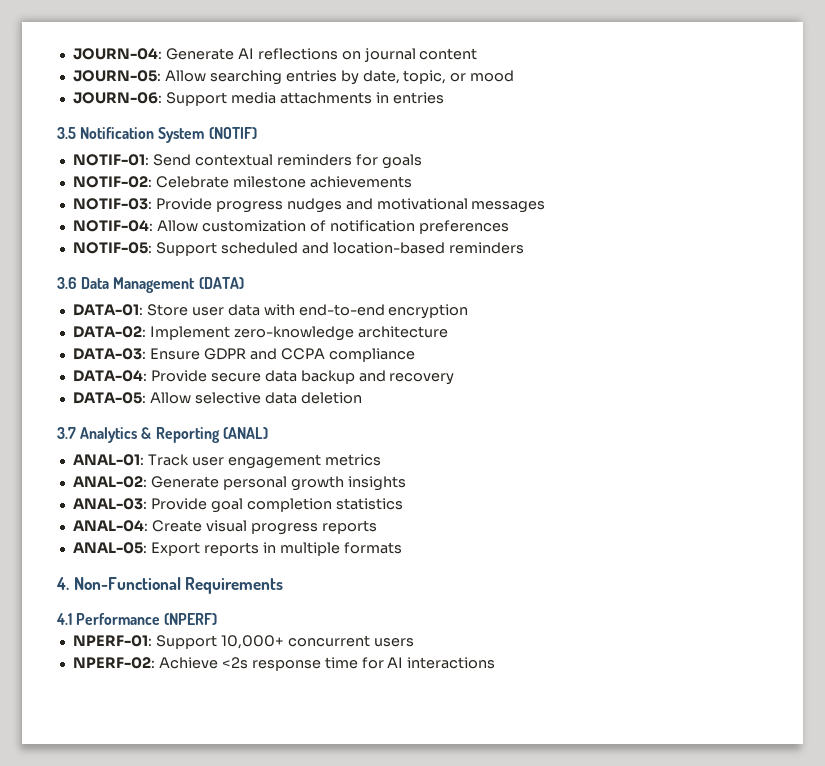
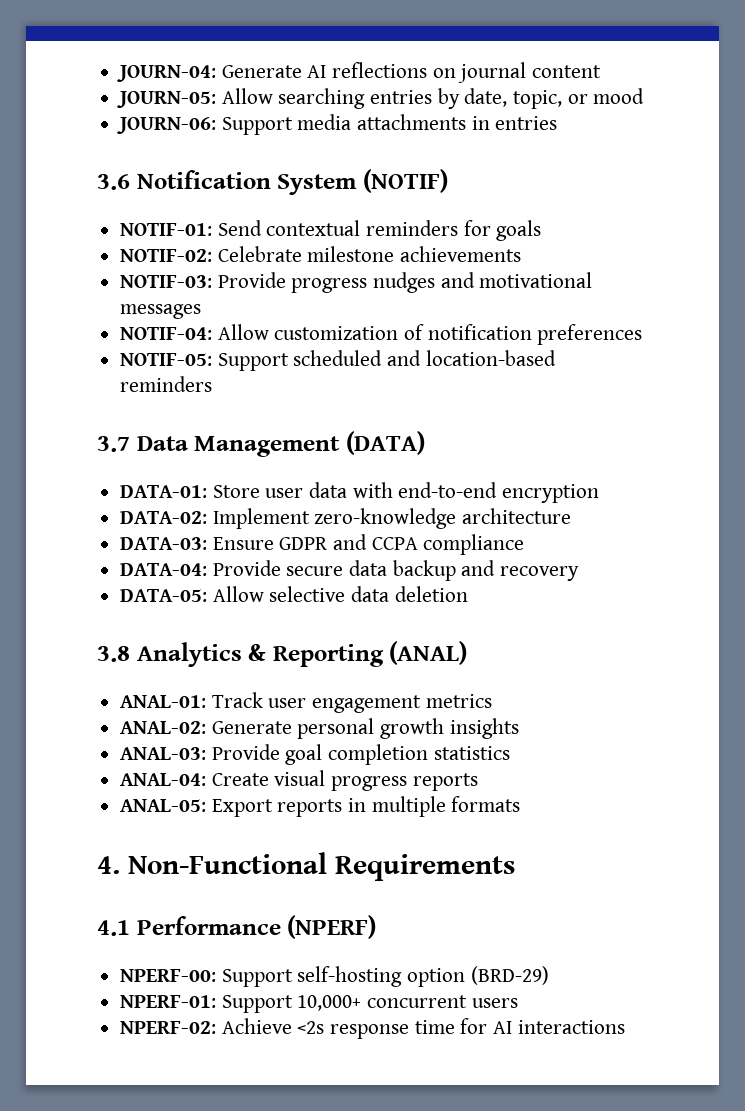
- 3.5 Notification System (NOTIF)
+ 3.6 Notification System (NOTIF)
- 3.6 Data Management (DATA)
+ 3.7 Data Management (DATA)
- 3.7 Analytics & Reporting (ANAL)
+ 3.8 Analytics & Reporting (ANAL)
+ NPERF-00: Support self-hosting option (BRD-29)

